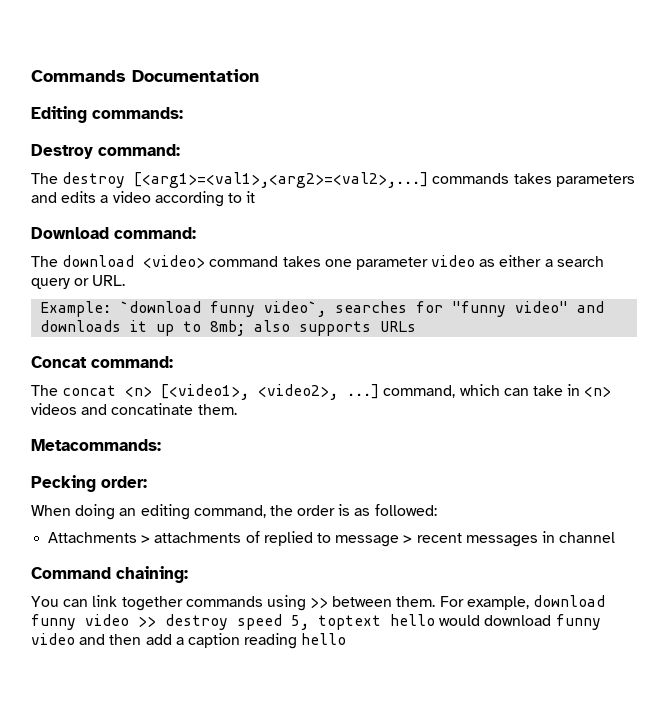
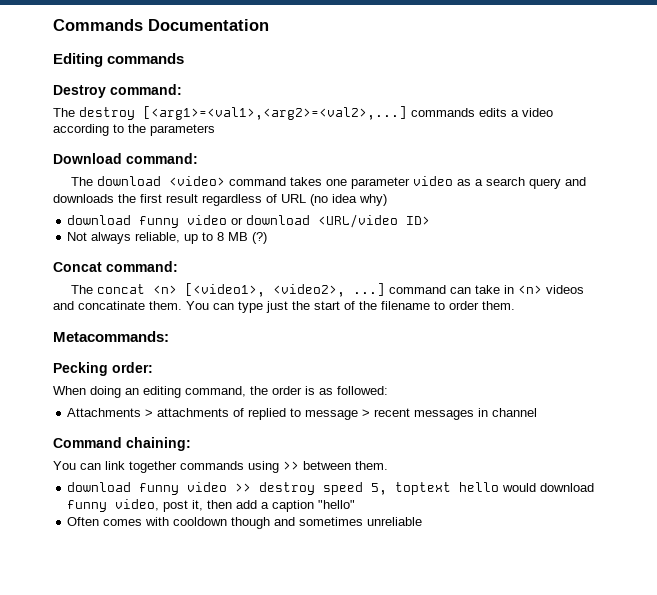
- Editing commands:
+ Editing commands
- The destroy [<arg1>=<val1>,<arg2>=<val2>,...] commands takes parameters and edits a video according to it
+ The destroy [<arg1>=<val1>,<arg2>=<val2>,...] commands edits a video according to the parameters
- The download <video> command takes one parameter video as either a search query or URL.
- Example: `download funny video`, searches for "funny video" and downloads it up to 8mb; also supports URLs
+ The download <video> command takes one parameter video as a search query and downloads the first result regardless of URL (no idea why)
+ download funny video or download <URL/video ID>
+ Not always reliable, up to 8 MB (?)
- The concat <n> [<video1>, <video2>, ...] command, which can take in <n> videos and concatinate them.
+ The concat <n> [<video1>, <video2>, ...] command can take in <n> videos and concatinate them. You can type just the start of the filename to order them.
- You can link together commands using >> between them. For example, download funny video >> destroy speed 5, toptext hello would download funny video and then add a caption reading hello
+ You can link together commands using >> between them.
+ download funny video >> destroy speed 5, toptext hello would download funny video, post it, then add a caption "hello"
+ Often comes with cooldown though and sometimes unreliable

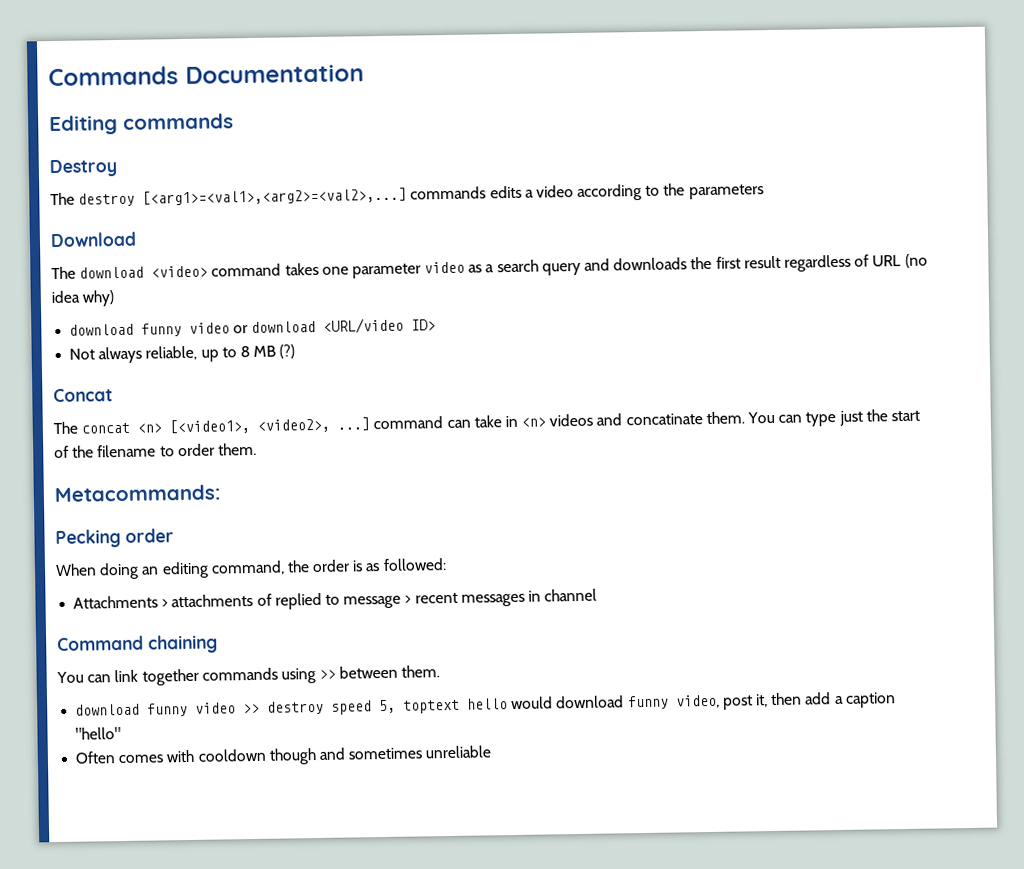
- Destroy command:
+ Destroy
- Download command:
+ Download
- Concat command:
+ Concat
- Pecking order:
+ Pecking order
- Command chaining:
+ Command chaining

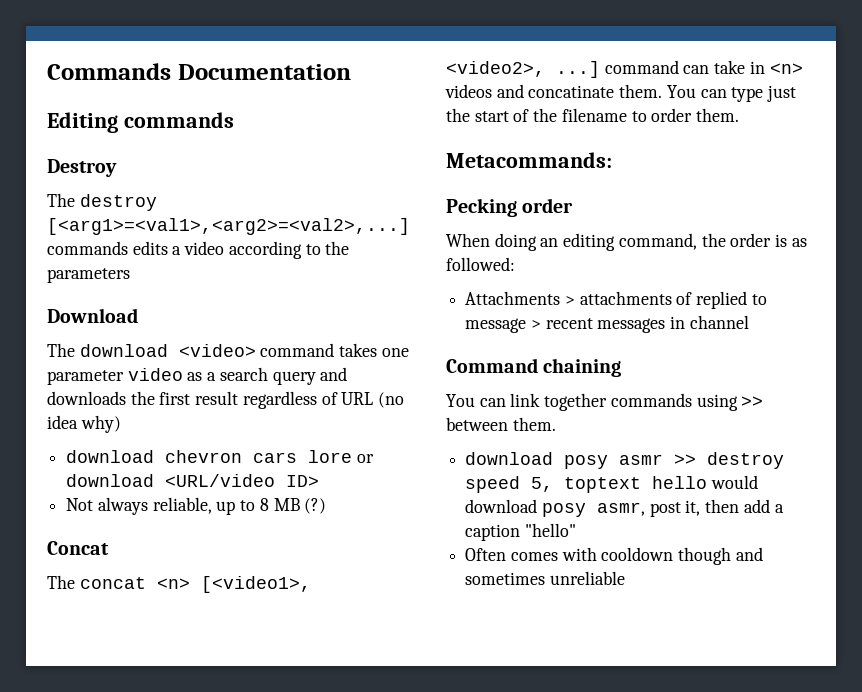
- download funny video or download <URL/video ID>
+ download chevron cars lore or download <URL/video ID>
- download funny video >> destroy speed 5, toptext hello would download funny video, post it, then add a caption "hello"
+ download posy asmr >> destroy speed 5, toptext hello would download posy asmr, post it, then add a caption "hello"

